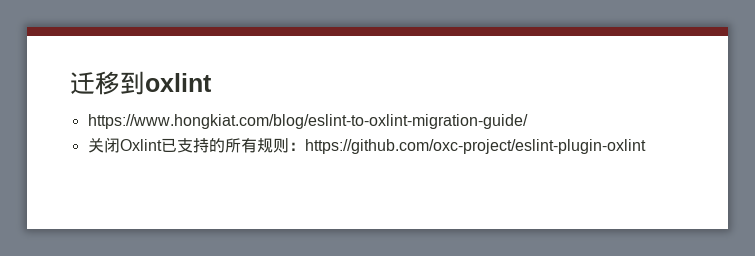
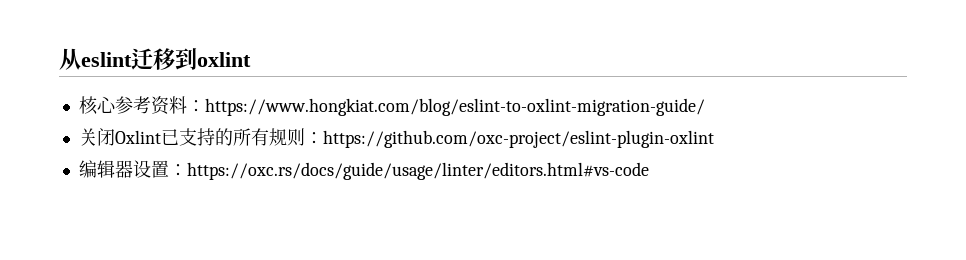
- 迁移到oxlint
+ 从eslint迁移到oxlint
- https://www.hongkiat.com/blog/eslint-to-oxlint-migration-guide/
+ 核心参考资料：https://www.hongkiat.com/blog/eslint-to-oxlint-migration-guide/
+ 编辑器设置：https://oxc.rs/docs/guide/usage/linter/editors.html#vs-code

